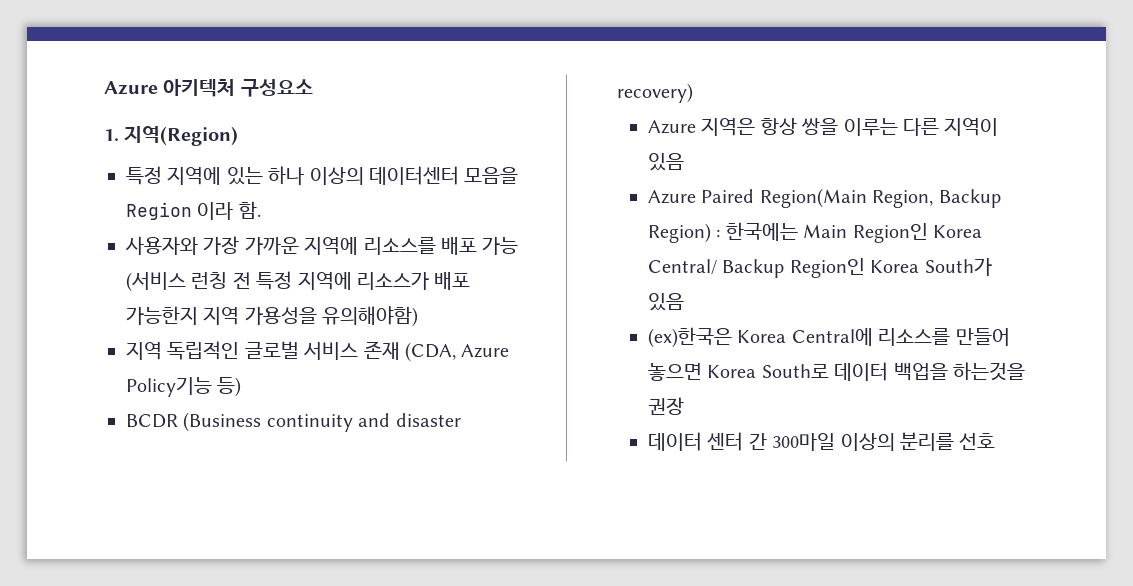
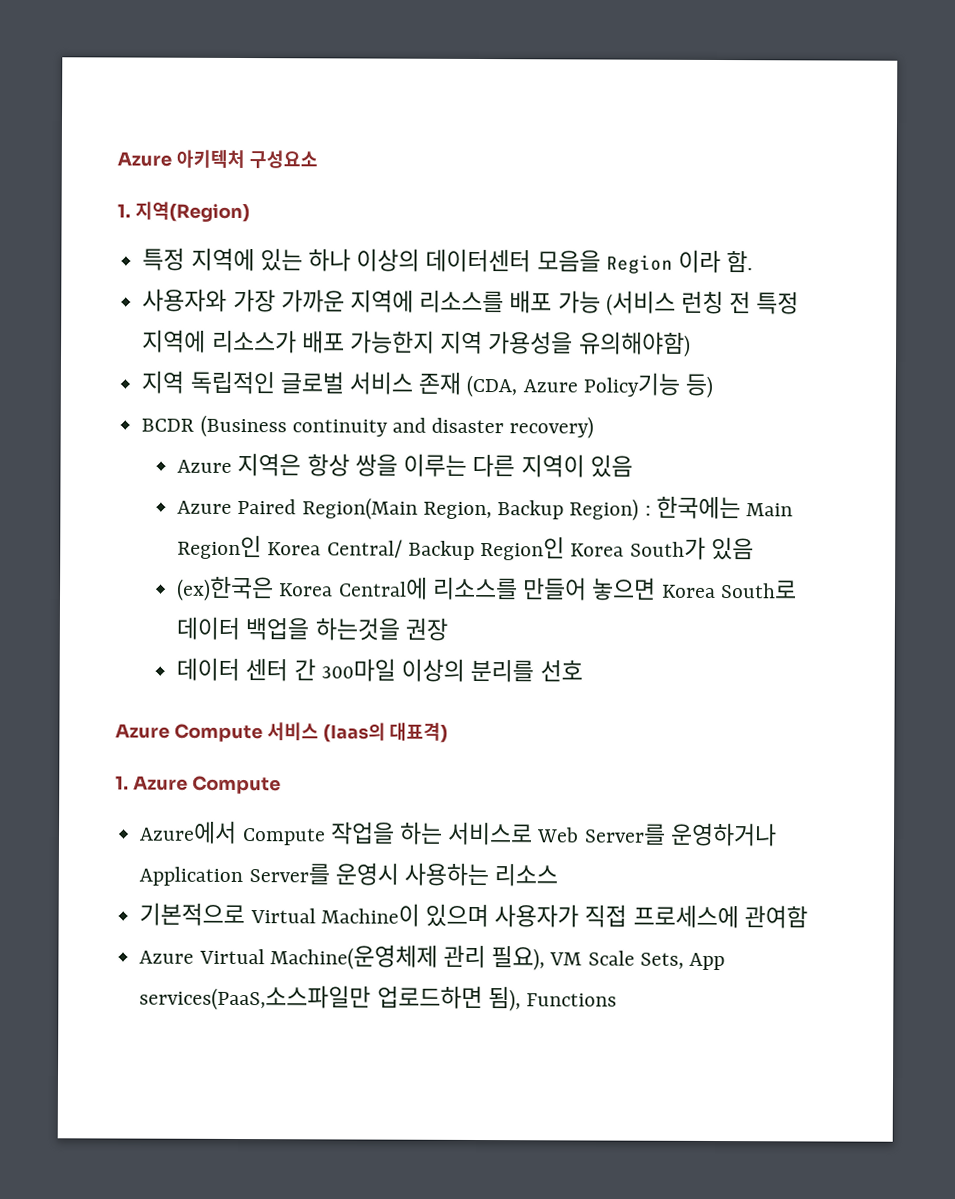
+ Azure Compute 서비스 (Iaas의 대표격)
+ 1. Azure Compute
+ Azure에서 Compute 작업을 하는 서비스로 Web Server를 운영하거나 Application Server를 운영시 사용하는 리소스
+ 기본적으로 Virtual Machine이 있으며 사용자가 직접 프로세스에 관여함
+ Azure Virtual Machine(운영체제 관리 필요), VM Scale Sets, App services(PaaS,소스파일만 업로드하면 됨), Functions

